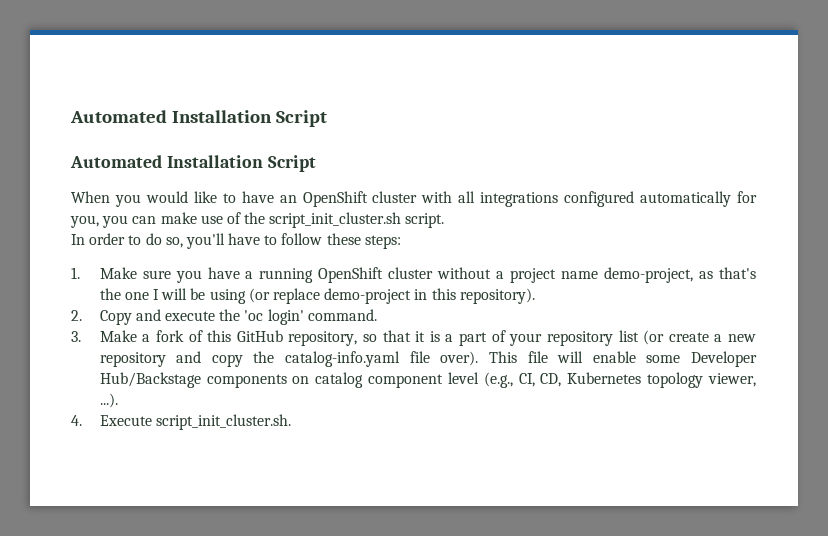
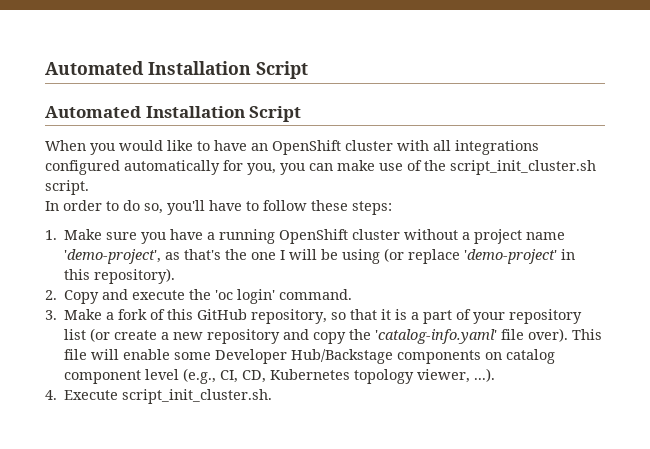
- 1. Make sure you have a running OpenShift cluster without a project name demo-project, as that's the one I will be using (or replace demo-project in this repository).
+ 1. Make sure you have a running OpenShift cluster without a project name 'demo-project', as that's the one I will be using (or replace 'demo-project' in this repository).
- 3. Make a fork of this GitHub repository, so that it is a part of your repository list (or create a new repository and copy the catalog-info.yaml file over).
+ 3. Make a fork of this GitHub repository, so that it is a part of your repository list (or create a new repository and copy the 'catalog-info.yaml' file over).

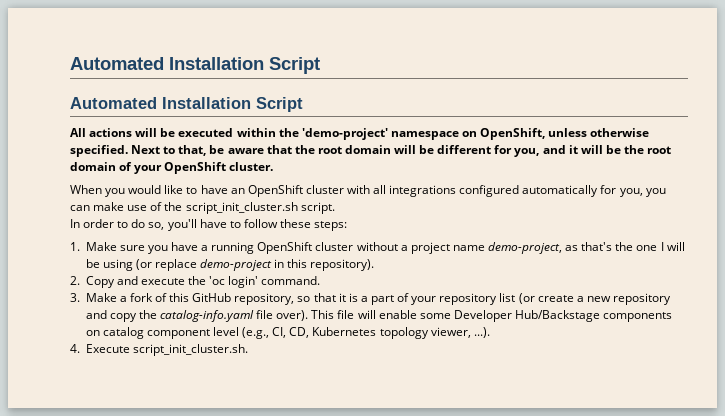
+ All actions will be executed within the 'demo-project' namespace on OpenShift, unless otherwise specified. Next to that, be aware that the root domain will be different for you, and it will be the root domain of your OpenShift cluster.
- 1. Make sure you have a running OpenShift cluster without a project name 'demo-project', as that's the one I will be using (or replace 'demo-project' in this repository).
+ 1. Make sure you have a running OpenShift cluster without a project name demo-project, as that's the one I will be using (or replace demo-project in this repository).
- 3. Make a fork of this GitHub repository, so that it is a part of your repository list (or create a new repository and copy the 'catalog-info.yaml' file over).
+ 3. Make a fork of this GitHub repository, so that it is a part of your repository list (or create a new repository and copy the catalog-info.yaml file over).

